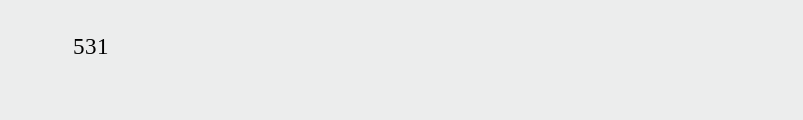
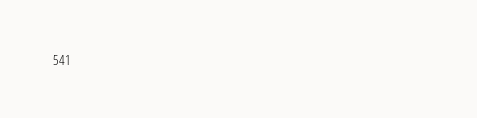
- 531
+ 541

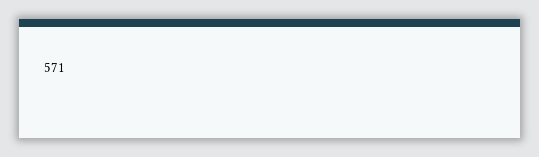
- 541
+ 571

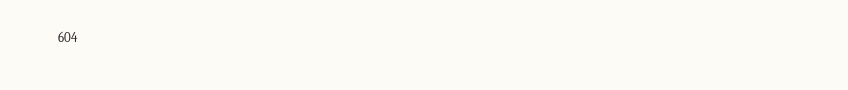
- 571
+ 604

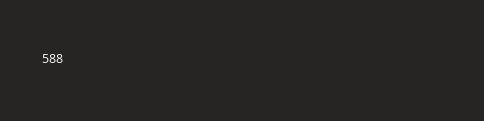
- 604
+ 588

